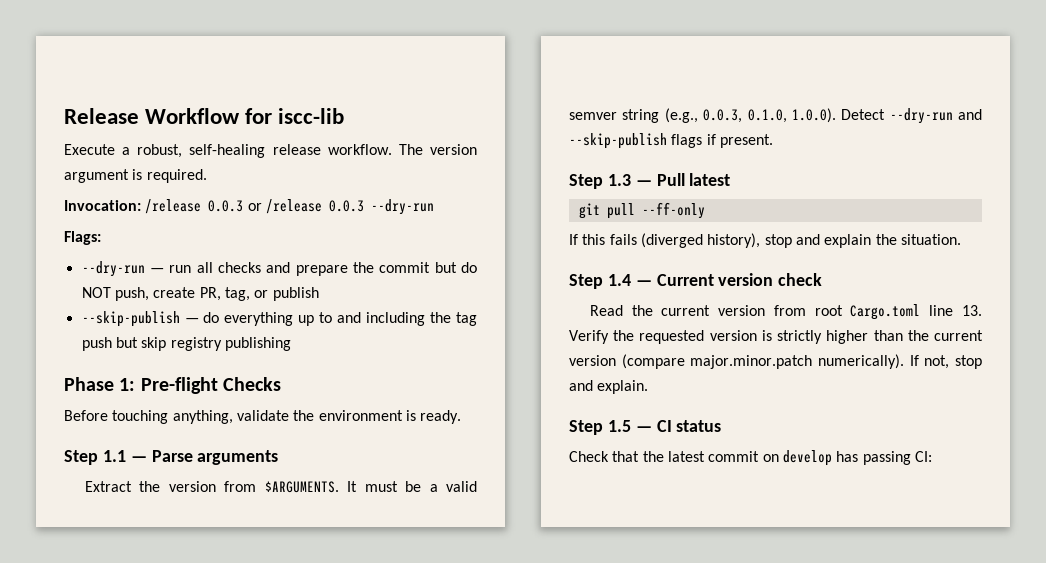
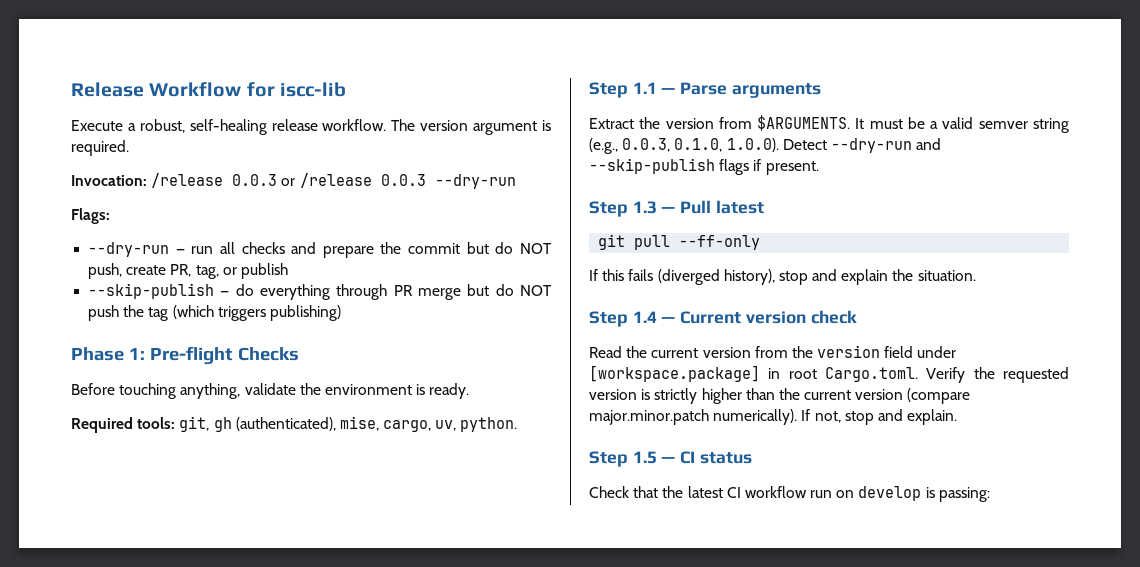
- --skip-publish — do everything up to and including the tag push but skip registry publishing
+ --skip-publish — do everything through PR merge but do NOT push the tag (which triggers publishing)
+ Required tools: git, gh (authenticated), mise, cargo, uv, python.
- Read the current version from root Cargo.toml line 13. Verify the requested version is strictly higher than the current version (compare major.minor.patch numerically).
+ Read the current version from the version field under [workspace.package] in root Cargo.toml. Verify the requested version is strictly higher than the current version (compare major.minor.patch numerically).
- Check that the latest commit on develop has passing CI:
+ Check that the latest CI workflow run on develop is passing:

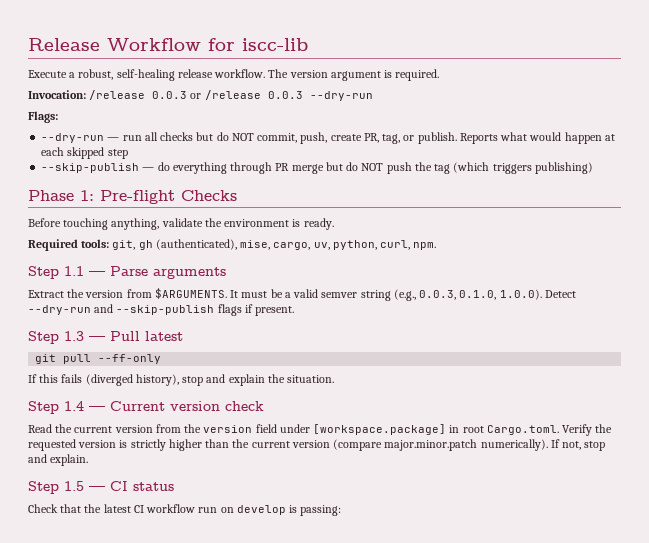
- --dry-run — run all checks and prepare the commit but do NOT push, create PR, tag, or publish
+ --dry-run — run all checks but do NOT commit, push, create PR, tag, or publish. Reports what would happen at each skipped step
- Required tools: git, gh (authenticated), mise, cargo, uv, python.
+ Required tools: git, gh (authenticated), mise, cargo, uv, python, curl, npm.

